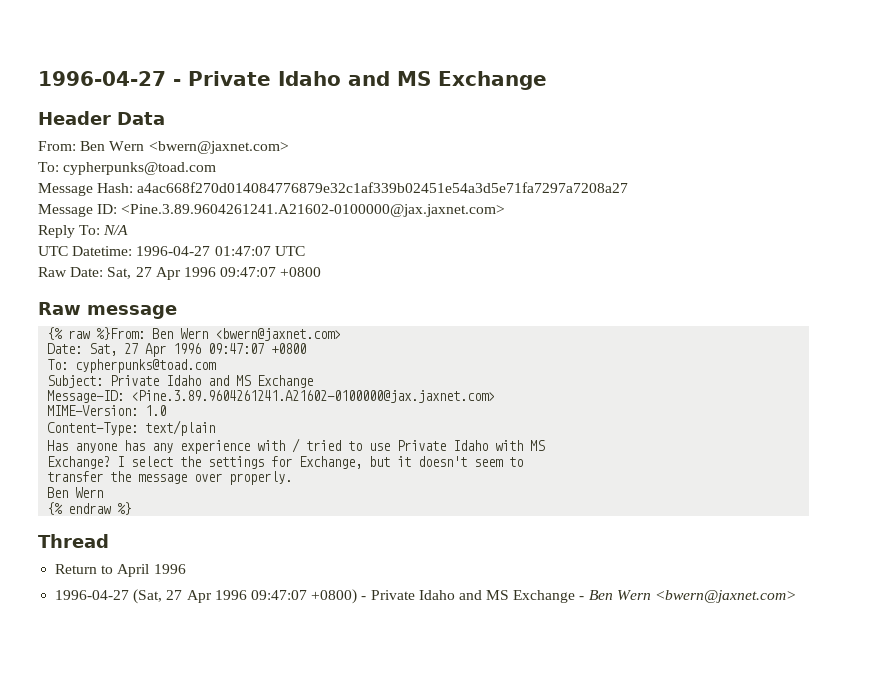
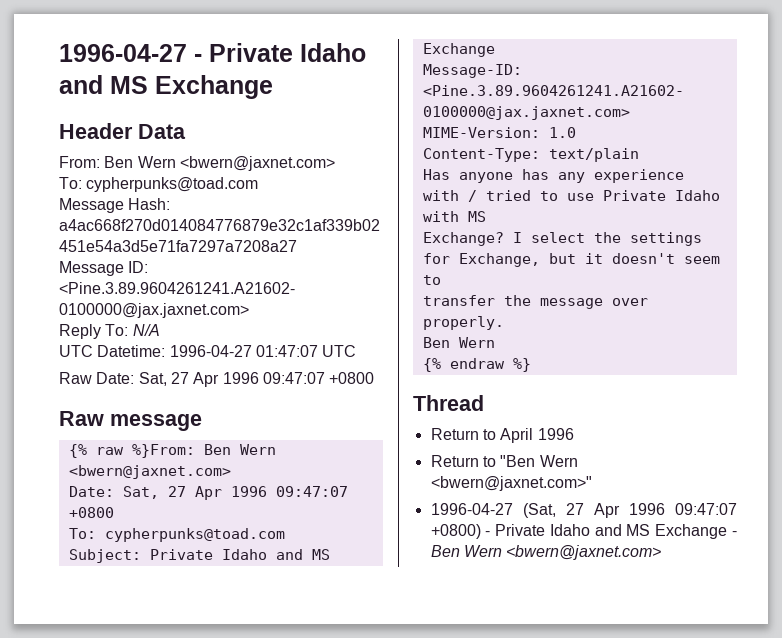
+ Return to "Ben Wern <bwern@jaxnet.com>"

